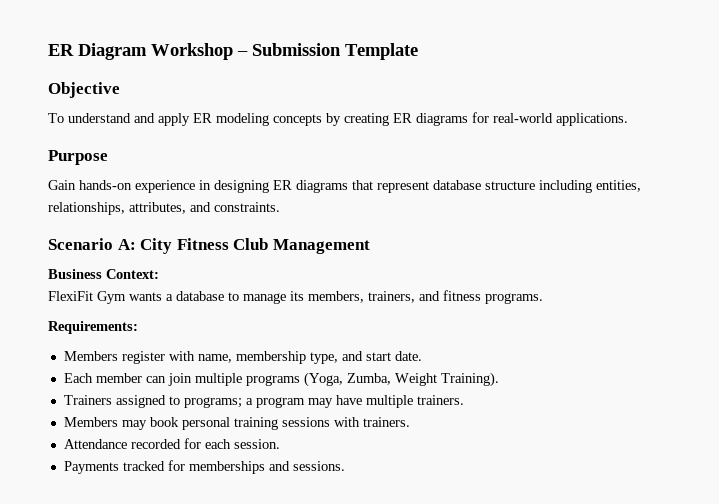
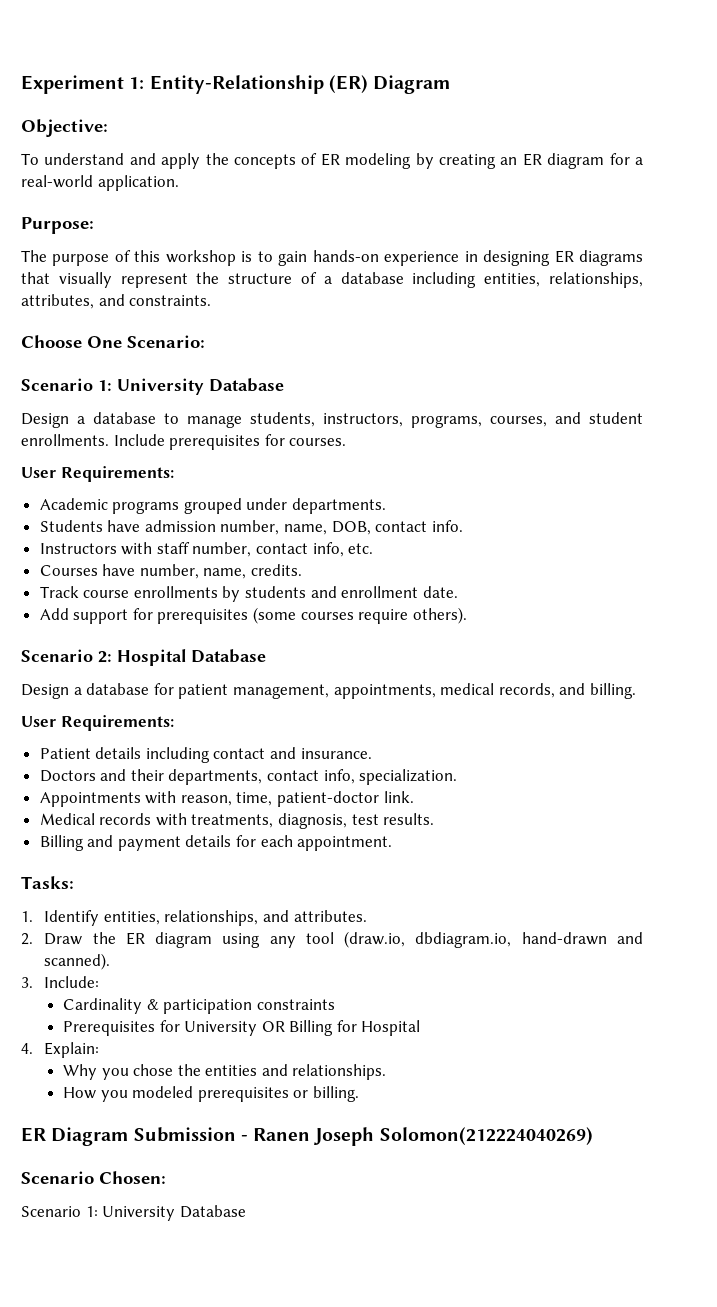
- ER Diagram Workshop – Submission Template
- Objective
+ Experiment 1: Entity-Relationship (ER) Diagram
+ Objective:
- To understand and apply ER modeling concepts by creating ER diagrams for real-world applications.
- Purpose
- Gain hands-on experience in designing ER diagrams that represent database structure including entities, relationships, attributes, and constraints.
+ To understand and apply the concepts of ER modeling by creating an ER diagram for a real-world application.
+ Purpose:
+ The purpose of this workshop is to gain hands-on experience in designing ER diagrams that visually represent the structure of a database including entities, relationships, attributes, and constraints.
- Scenario A: City Fitness Club Management
- Business Context:
- FlexiFit Gym wants a database to manage its members, trainers, and fitness programs.
- Requirements:
- Members register with name, membership type, and start date.
- Each member can join multiple programs (Yoga, Zumba, Weight Training).
- Trainers assigned to programs; a program may have multiple trainers.
- Members may book personal training sessions with trainers.
- Attendance recorded for each session.
- Payments tracked for memberships and sessions.
+ Choose One Scenario:
+ Scenario 1: University Database
+ Design a database to manage students, instructors, programs, courses, and student enrollments. Include prerequisites for courses.
+ User Requirements:
+ Academic programs grouped under departments.
+ Students have admission number, name, DOB, contact info.
+ Instructors with staff number, contact info, etc.
+ Courses have number, name, credits.
+ Track course enrollments by students and enrollment date.
+ Add support for prerequisites (some courses require others).
+ Scenario 2: Hospital Database
+ Design a database for patient management, appointments, medical records, and billing.
+ User Requirements:
+ Patient details including contact and insurance.
+ Doctors and their departments, contact info, specialization.
+ Appointments with reason, time, patient-doctor link.
+ Medical records with treatments, diagnosis, test results.
+ Billing and payment details for each appointment.
+ Tasks:
+ 1. Identify entities, relationships, and attributes.
+ 2. Draw the ER diagram using any tool (draw.io, dbdiagram.io, hand-drawn and scanned).
+ 3. Include:
+ Cardinality & participation constraints
+ Prerequisites for University OR Billing for Hospital
+ 4. Explain:
+ Why you chose the entities and relationships.
+ How you modeled prerequisites or billing.
+ ER Diagram Submission - Ranen Joseph Solomon(212224040269)
+ Scenario Chosen:
+ Scenario 1: University Database

